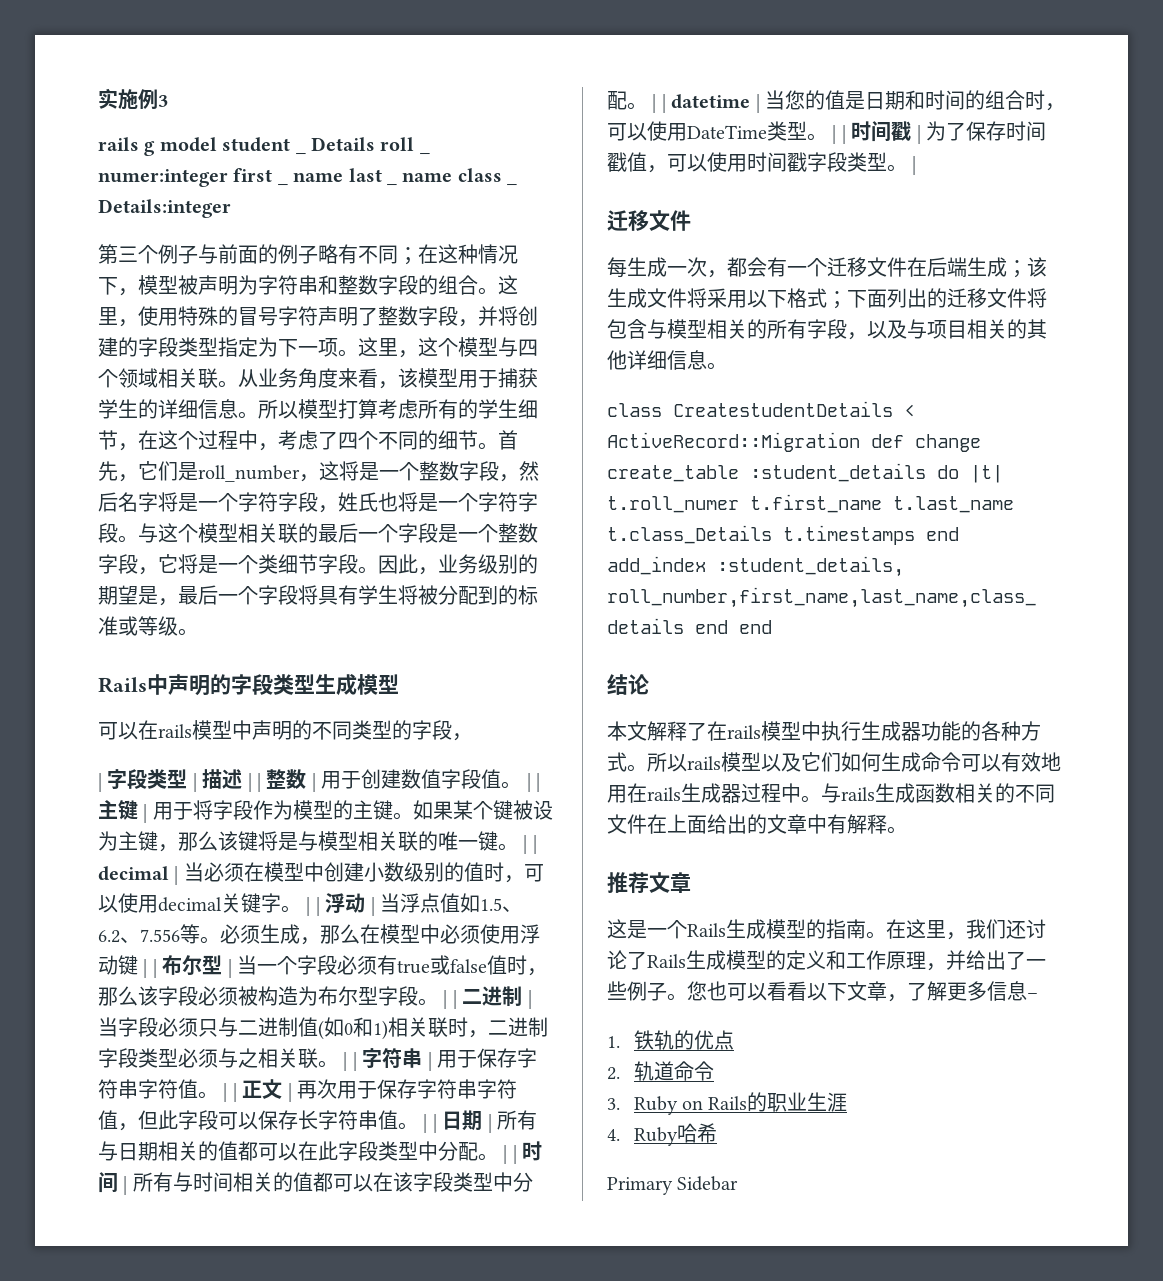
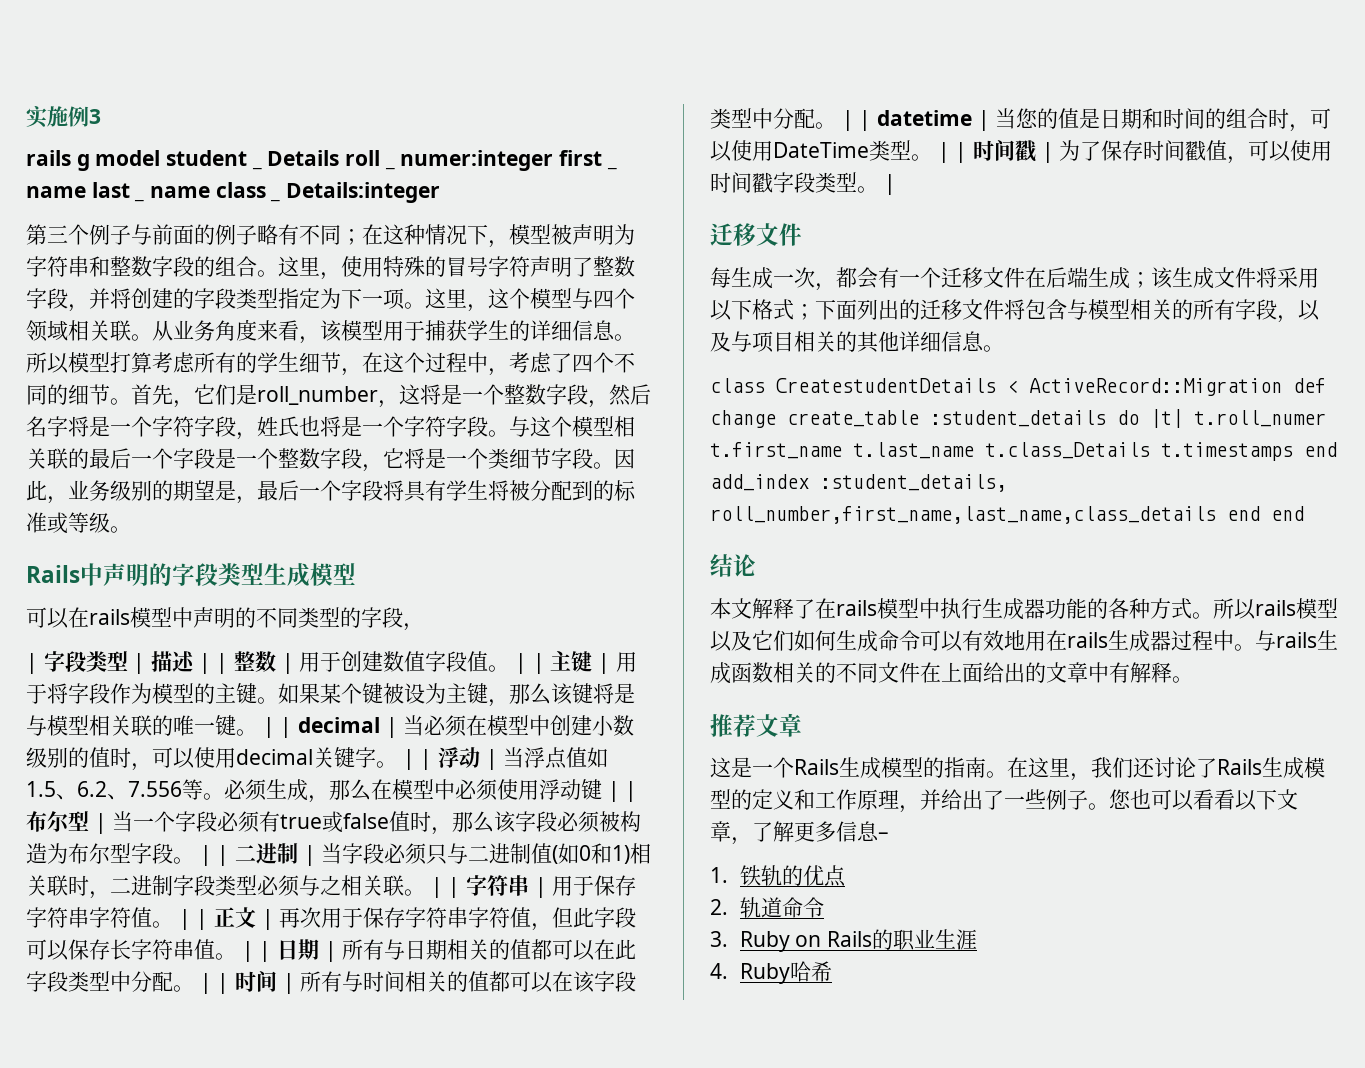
- Primary Sidebar

